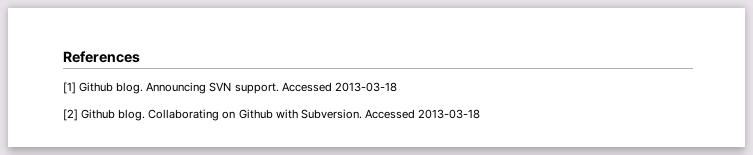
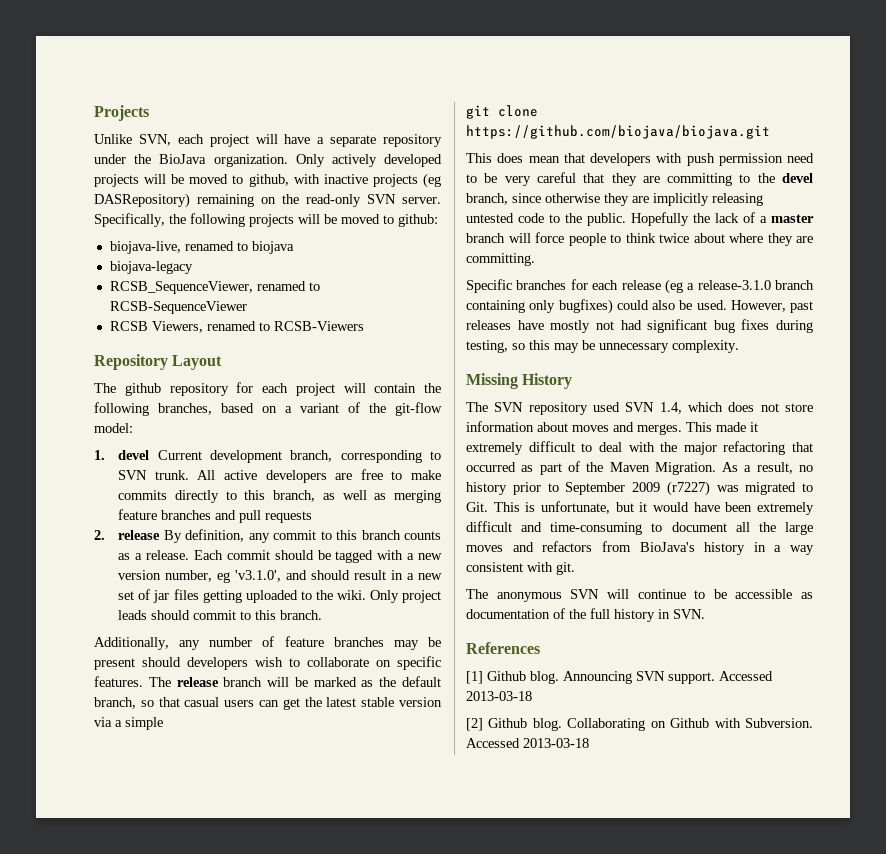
+ Projects
+ Unlike SVN, each project will have a separate repository under the BioJava organization. Only actively developed projects will be moved to github, with inactive projects (eg DASRepository) remaining on the read-only SVN server. Specifically, the following projects will be moved to github:
+ biojava-live, renamed to biojava
+ biojava-legacy
+ RCSB_SequenceViewer, renamed to RCSB-SequenceViewer
+ RCSB Viewers, renamed to RCSB-Viewers
+ Repository Layout
+ The github repository for each project will contain the following branches, based on a variant of the git-flow model:
+ 1. devel Current development branch, corresponding to SVN trunk. All active developers are free to make commits directly to this branch, as well as merging feature branches and pull requests
+ 2. release By definition, any commit to this branch counts as a release. Each commit should be tagged with a new version number, eg 'v3.1.0', and should result in a new set of jar files getting uploaded to the wiki. Only project leads should commit to this branch.
+ Additionally, any number of feature branches may be present should developers wish to collaborate on specific features. The release branch will be marked as the default branch, so that casual users can get the latest stable version via a simple
+ git clone https://github.com/biojava/biojava.git
+ This does mean that developers with push permission need to be very careful that they are committing to the devel branch, since otherwise they are implicitly releasing untested code to the public. Hopefully the lack of a master branch will force people to think twice about where they are committing.
+ Specific branches for each release (eg a release-3.1.0 branch containing only bugfixes) could also be used. However, past releases have mostly not had significant bug fixes during testing, so this may be unnecessary complexity.
+ Missing History
+ The SVN repository used SVN 1.4, which does not store information about moves and merges. This made it extremely difficult to deal with the major refactoring that occurred as part of the Maven Migration. As a result, no history prior to September 2009 (r7227) was migrated to Git. This is unfortunate, but it would have been extremely difficult and time-consuming to document all the large moves and refactors from BioJava's history in a way consistent with git.
+ The anonymous SVN will continue to be accessible as documentation of the full history in SVN.

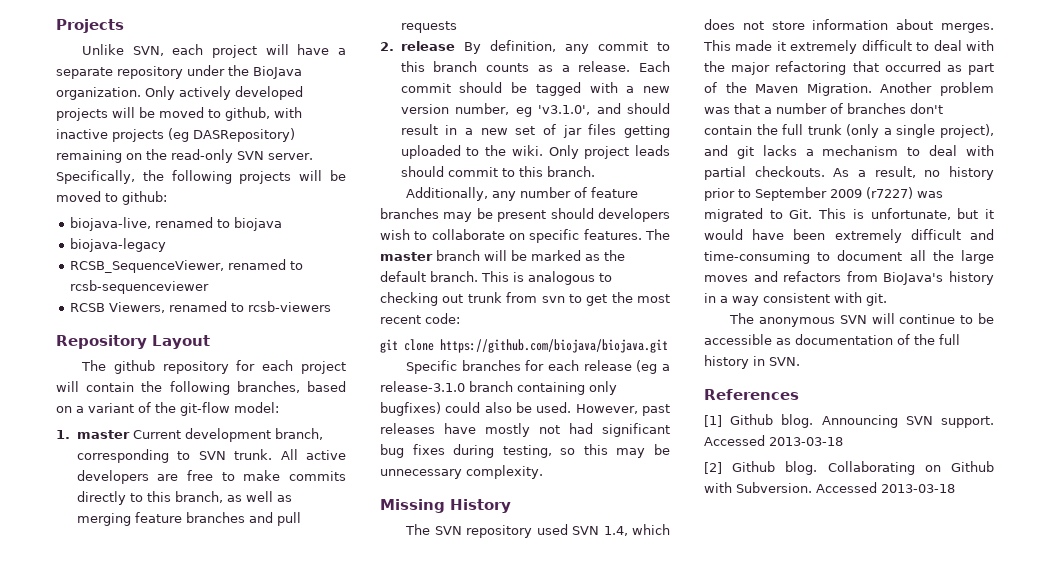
- RCSB_SequenceViewer, renamed to RCSB-SequenceViewer
+ RCSB_SequenceViewer, renamed to rcsb-sequenceviewer
- RCSB Viewers, renamed to RCSB-Viewers
+ RCSB Viewers, renamed to rcsb-viewers
- 1. devel Current development branch, corresponding to SVN trunk.
+ 1. master Current development branch, corresponding to SVN trunk.
- The release branch will be marked as the default branch, so that casual users can get the latest stable version via a simple
+ The master branch will be marked as the default branch. This is analogous to checking out trunk from svn to get the most recent code:
  git clone https://github.com/biojava/biojava.git
- This does mean that developers with push permission need to be very careful that they are committing to the devel branch, since otherwise they are implicitly releasing untested code to the public. Hopefully the lack of a master branch will force people to think twice about where they are committing.
- The SVN repository used SVN 1.4, which does not store information about moves and merges.
+ The SVN repository used SVN 1.4, which does not store information about merges.
+ Another problem was that a number of branches don't contain the full trunk (only a single project), and git lacks a mechanism to deal with partial checkouts.

